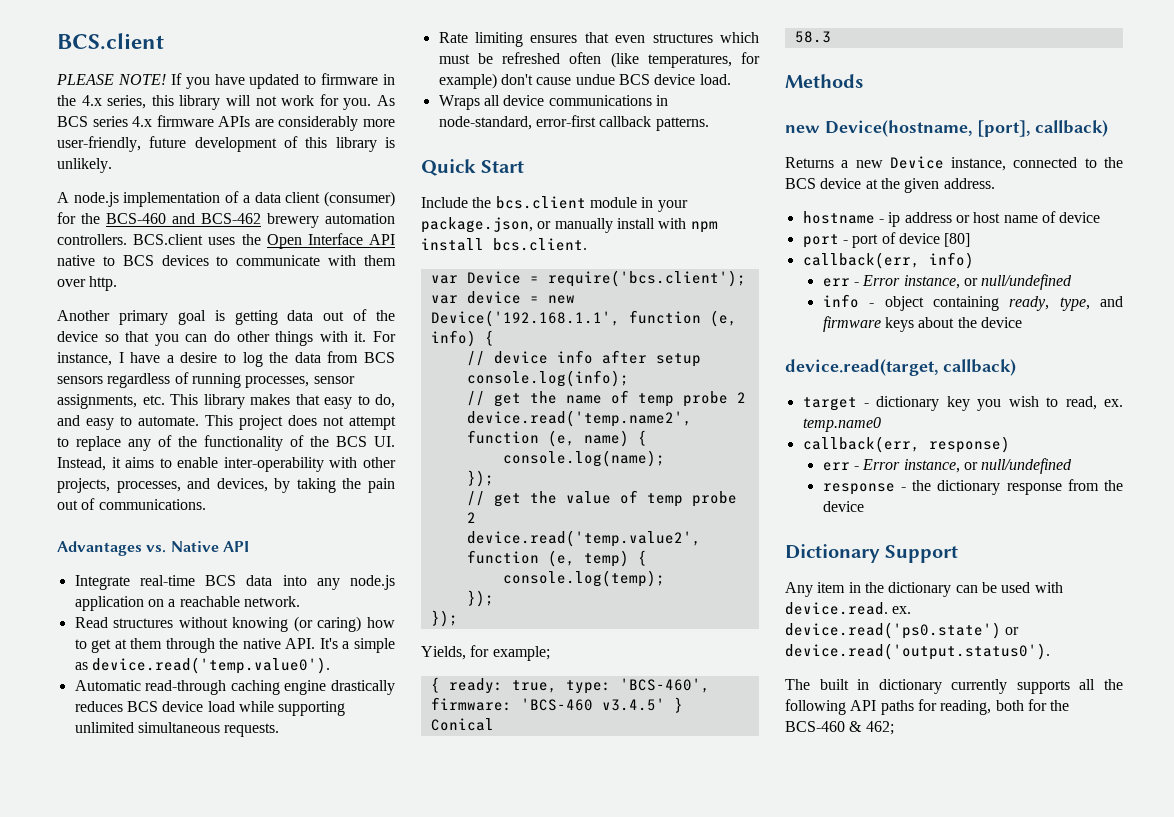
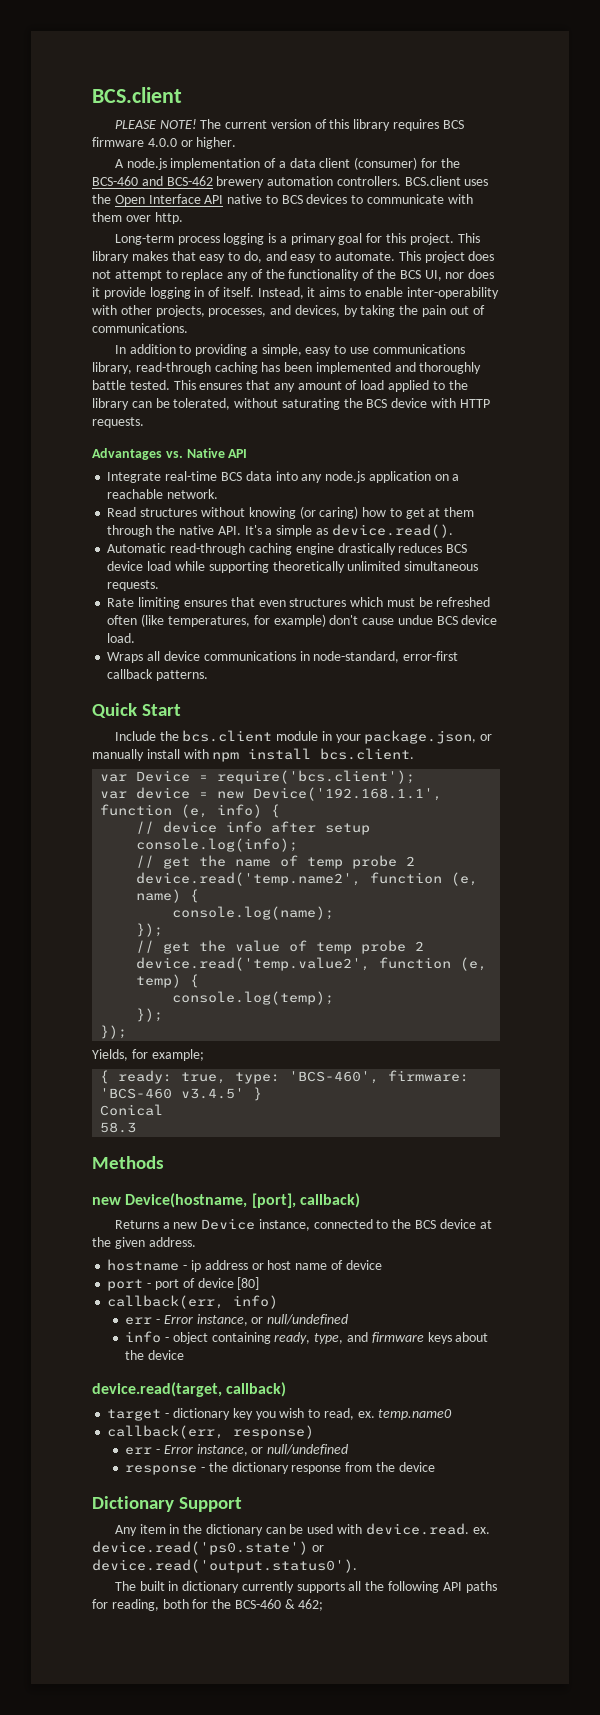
- If you have updated to firmware in the 4.x series, this library will not work for you. As BCS series 4.x firmware APIs are considerably more user-friendly, future development of this library is unlikely.
+ The current version of this library requires BCS firmware 4.0.0 or higher.
- Another primary goal is getting data out of the device so that you can do other things with it. For instance, I have a desire to log the data from BCS sensors regardless of running processes, sensor assignments, etc. This library makes that easy to do, and easy to automate.
+ Long-term process logging is a primary goal for this project. This library makes that easy to do, and easy to automate.
- This project does not attempt to replace any of the functionality of the BCS UI. Instead, it aims to enable inter-operability with other projects, processes, and devices, by taking the pain out of communications.
+ This project does not attempt to replace any of the functionality of the BCS UI, nor does it provide logging in of itself. Instead, it aims to enable inter-operability with other projects, processes, and devices, by taking the pain out of communications.
+ In addition to providing a simple, easy to use communications library, read-through caching has been implemented and thoroughly battle tested. This ensures that any amount of load applied to the library can be tolerated, without saturating the BCS device with HTTP requests.
- Read structures without knowing (or caring) how to get at them through the native API. It's a simple as device.read('temp.value0').
+ Read structures without knowing (or caring) how to get at them through the native API. It's a simple as device.read().
- Automatic read-through caching engine drastically reduces BCS device load while supporting unlimited simultaneous requests.
+ Automatic read-through caching engine drastically reduces BCS device load while supporting theoretically unlimited simultaneous requests.

